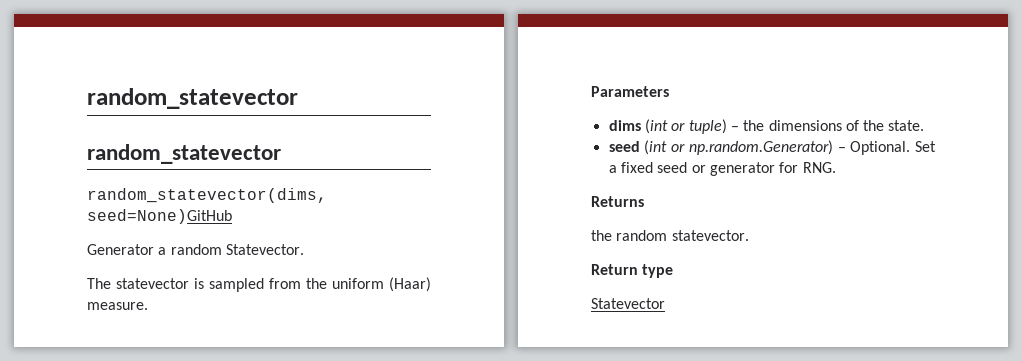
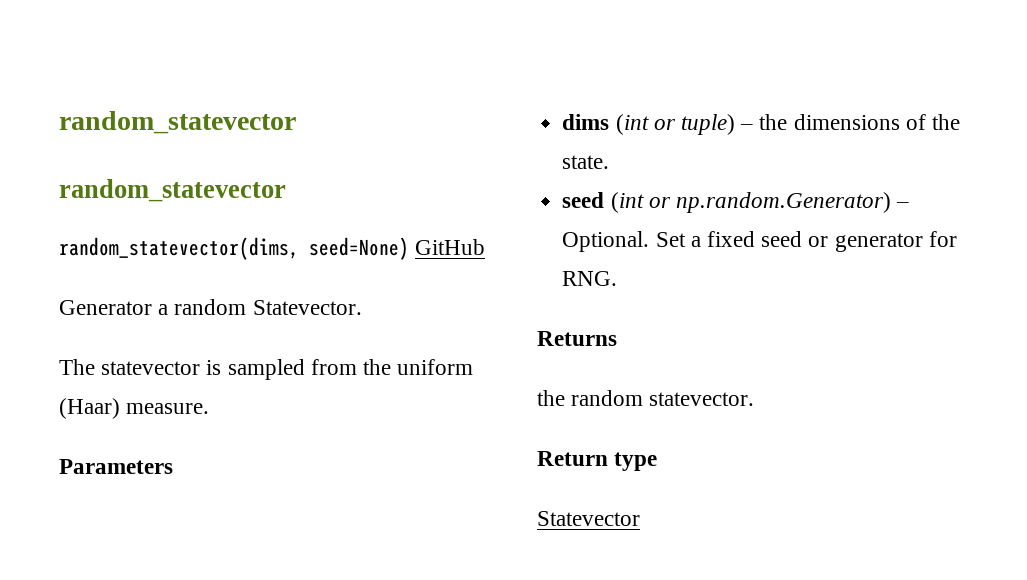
- random_statevector(dims, seed=None)GitHub
+ random_statevector(dims, seed=None) GitHub

